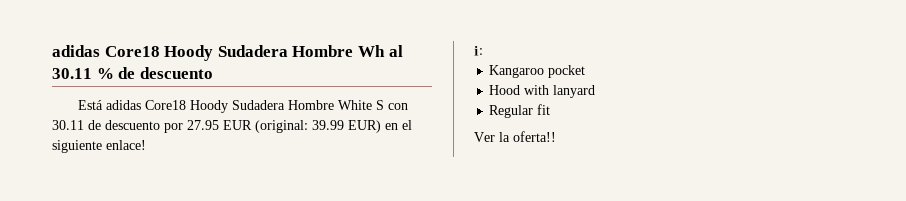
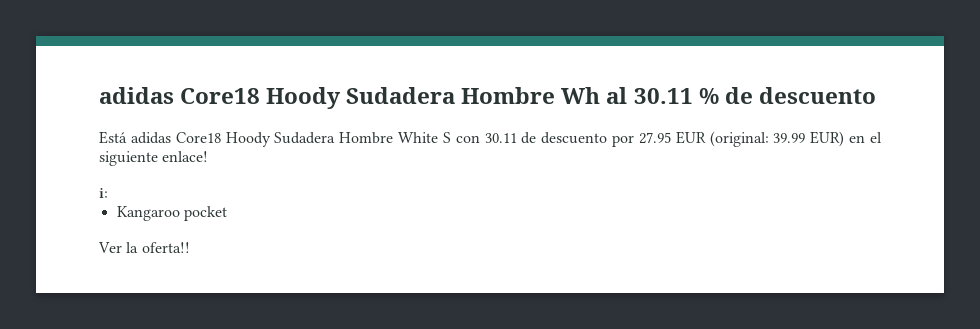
- Hood with lanyard
- Regular fit

